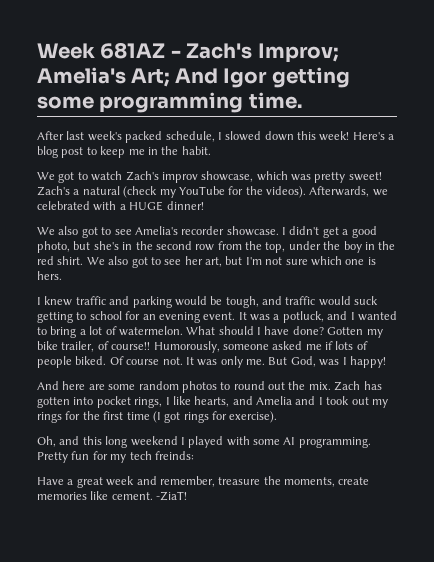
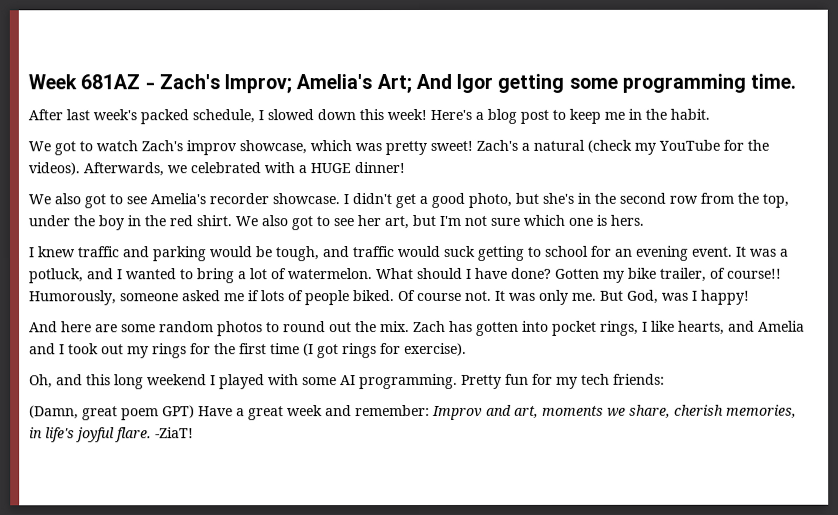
- Pretty fun for my tech freinds:
- Have a great week and remember, treasure the moments, create memories like cement.
+ Pretty fun for my tech friends:
+ (Damn, great poem GPT) Have a great week and remember: Improv and art, moments we share, cherish memories, in life's joyful flare.

